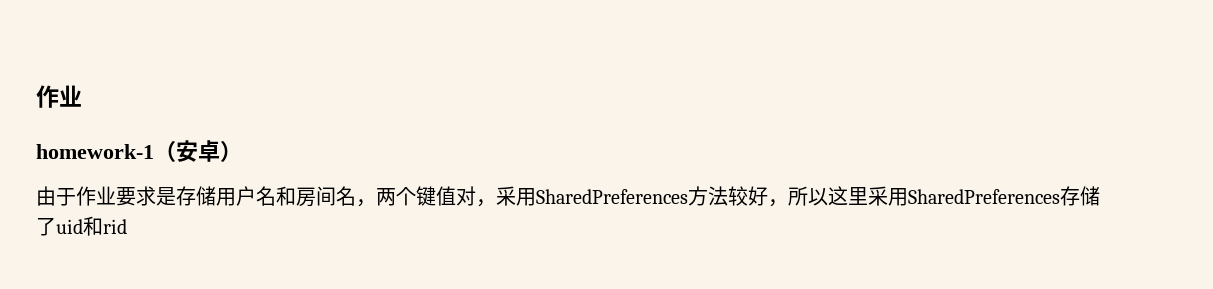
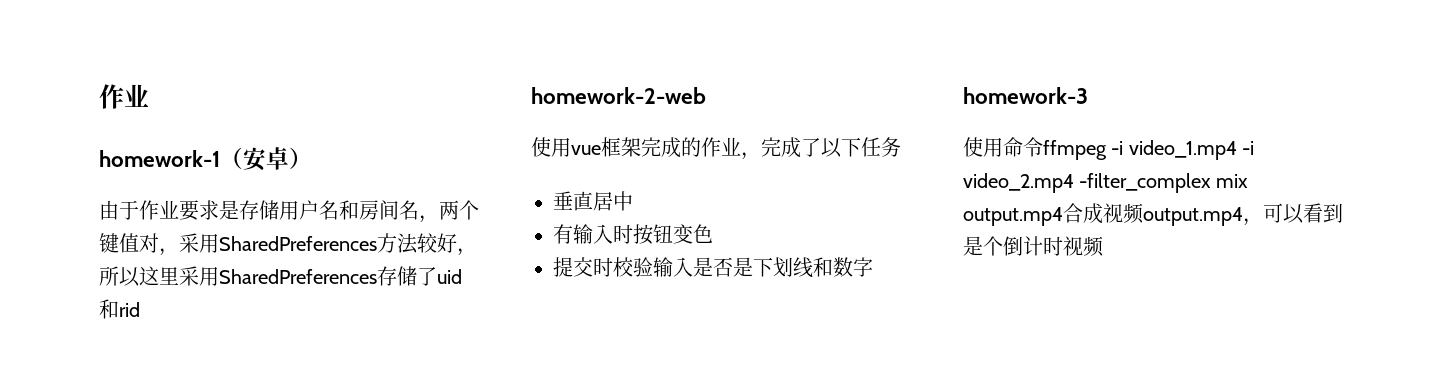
+ homework-2-web
+ 使用vue框架完成的作业，完成了以下任务
+ 垂直居中
+ 有输入时按钮变色
+ 提交时校验输入是否是下划线和数字
+ homework-3
+ 使用命令ffmpeg -i video_1.mp4 -i video_2.mp4 -filter_complex mix output.mp4合成视频output.mp4，可以看到是个倒计时视频

